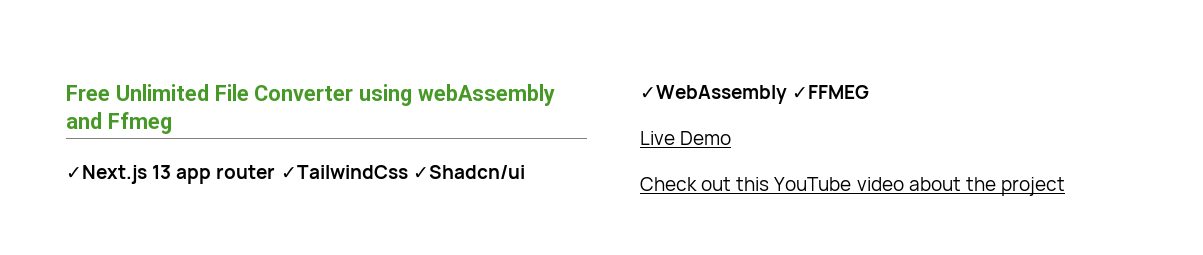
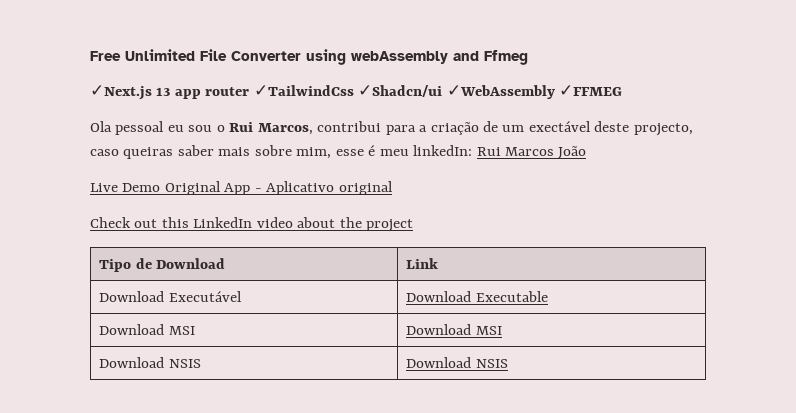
- Live Demo
+ Ola pessoal eu sou o Rui Marcos, contribui para a criação de um exectável deste projecto, caso queiras saber mais sobre mim, esse é meu linkedIn: Rui Marcos João
+ Live Demo Original App - Aplicativo original
- Check out this YouTube video about the project
+ Check out this LinkedIn video about the project
+ Tipo de Download | Link
+ Download Executável | Download Executable
+ Download MSI | Download MSI
+ Download NSIS | Download NSIS

